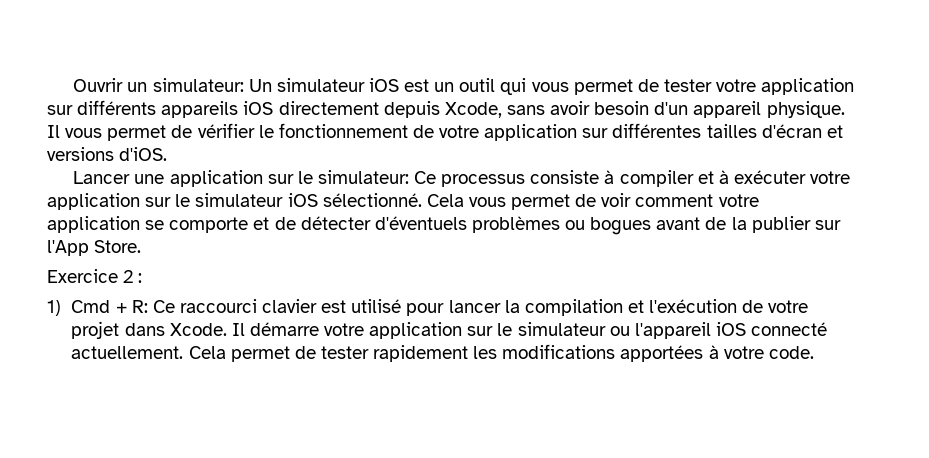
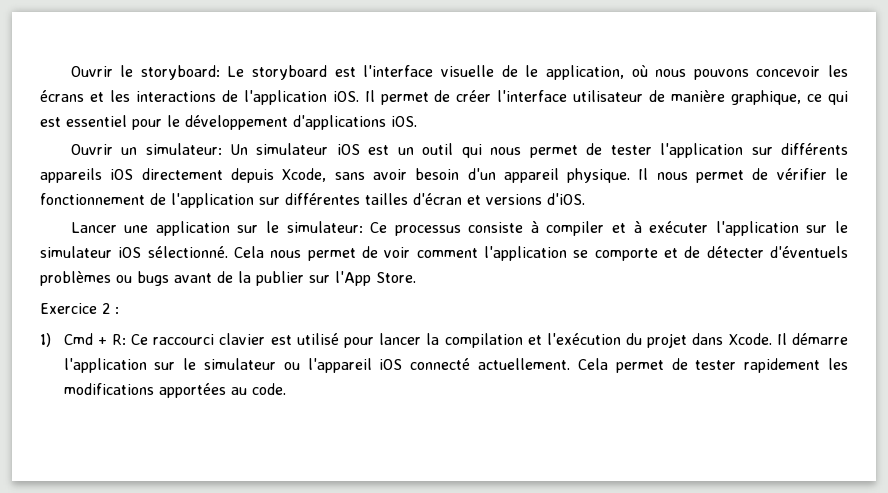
- Ouvrir un simulateur: Un simulateur iOS est un outil qui vous permet de tester votre application sur différents appareils iOS directement depuis Xcode, sans avoir besoin d'un appareil physique.
+ Ouvrir le storyboard: Le storyboard est l'interface visuelle de le application, où nous pouvons concevoir les écrans et les interactions de l'application iOS. Il permet de créer l'interface utilisateur de manière graphique, ce qui est essentiel pour le développement d'applications iOS.
+ Ouvrir un simulateur: Un simulateur iOS est un outil qui nous permet de tester l'application sur différents appareils iOS directement depuis Xcode, sans avoir besoin d'un appareil physique.
- Il vous permet de vérifier le fonctionnement de votre application sur différentes tailles d'écran et versions d'iOS.
+ Il nous permet de vérifier le fonctionnement de l'application sur différentes tailles d'écran et versions d'iOS.
- Lancer une application sur le simulateur: Ce processus consiste à compiler et à exécuter votre application sur le simulateur iOS sélectionné.
+ Lancer une application sur le simulateur: Ce processus consiste à compiler et à exécuter l'application sur le simulateur iOS sélectionné.
- Cela vous permet de voir comment votre application se comporte et de détecter d'éventuels problèmes ou bogues avant de la publier sur l'App Store.
+ Cela nous permet de voir comment l'application se comporte et de détecter d'éventuels problèmes ou bugs avant de la publier sur l'App Store.
- 1) Cmd + R: Ce raccourci clavier est utilisé pour lancer la compilation et l'exécution de votre projet dans Xcode.
+ 1) Cmd + R: Ce raccourci clavier est utilisé pour lancer la compilation et l'exécution du projet dans Xcode.
- Il démarre votre application sur le simulateur ou l'appareil iOS connecté actuellement.
+ Il démarre l'application sur le simulateur ou l'appareil iOS connecté actuellement.
- Cela permet de tester rapidement les modifications apportées à votre code.
+ Cela permet de tester rapidement les modifications apportées au code.

